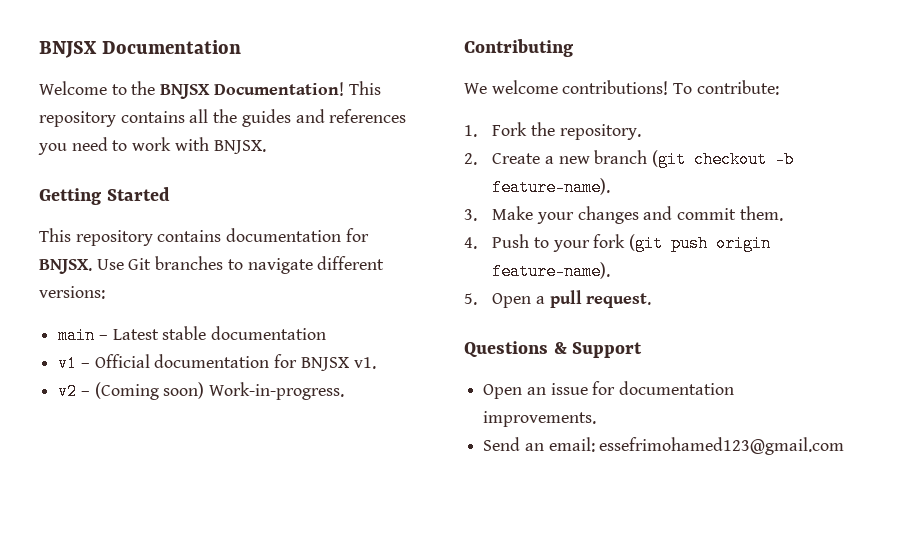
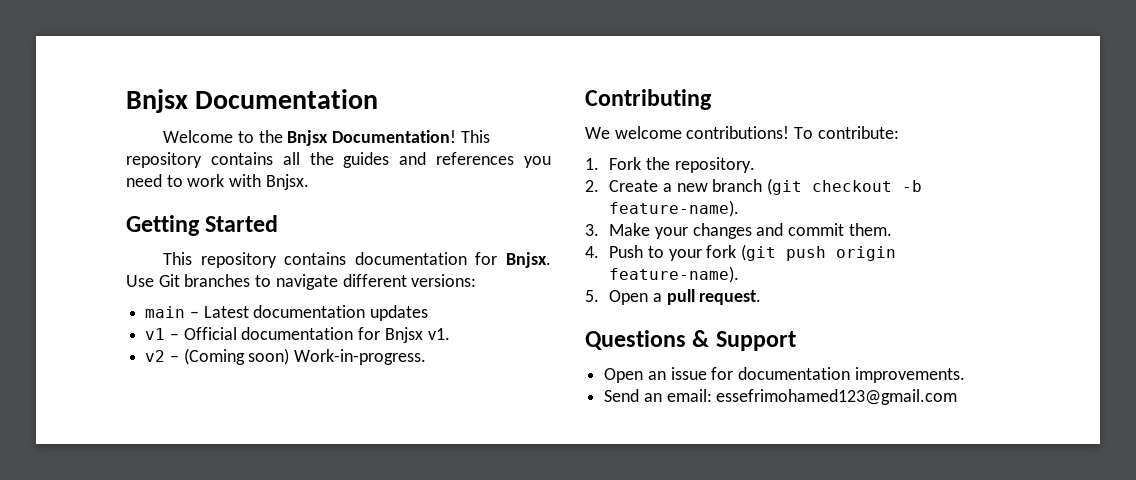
- BNJSX Documentation
+ Bnjsx Documentation
- Welcome to the BNJSX Documentation!
+ Welcome to the Bnjsx Documentation!
- This repository contains all the guides and references you need to work with BNJSX.
+ This repository contains all the guides and references you need to work with Bnjsx.
- This repository contains documentation for BNJSX.
+ This repository contains documentation for Bnjsx.
- main – Latest stable documentation
+ main – Latest documentation updates
- v1 – Official documentation for BNJSX v1.
+ v1 – Official documentation for Bnjsx v1.

